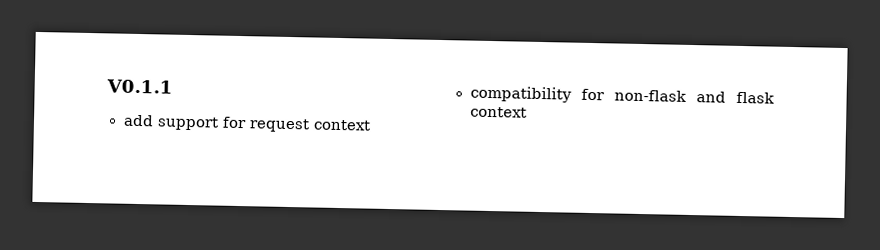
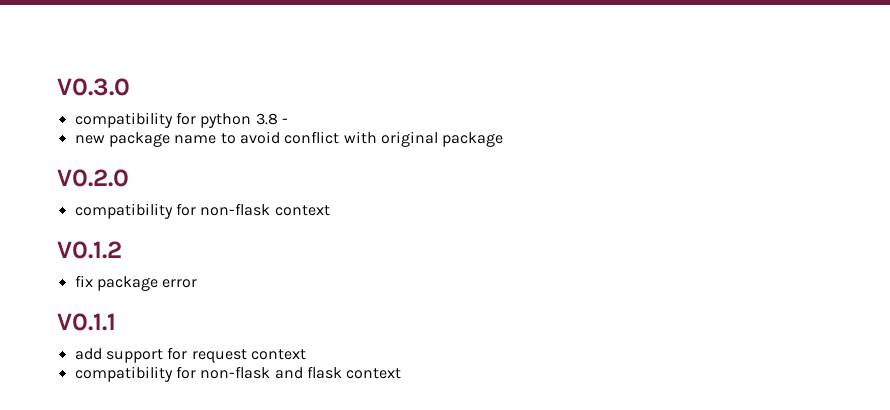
+ V0.3.0
+ compatibility for python 3.8 -
+ new package name to avoid conflict with original package
+ V0.2.0
+ compatibility for non-flask context
+ V0.1.2
+ fix package error

